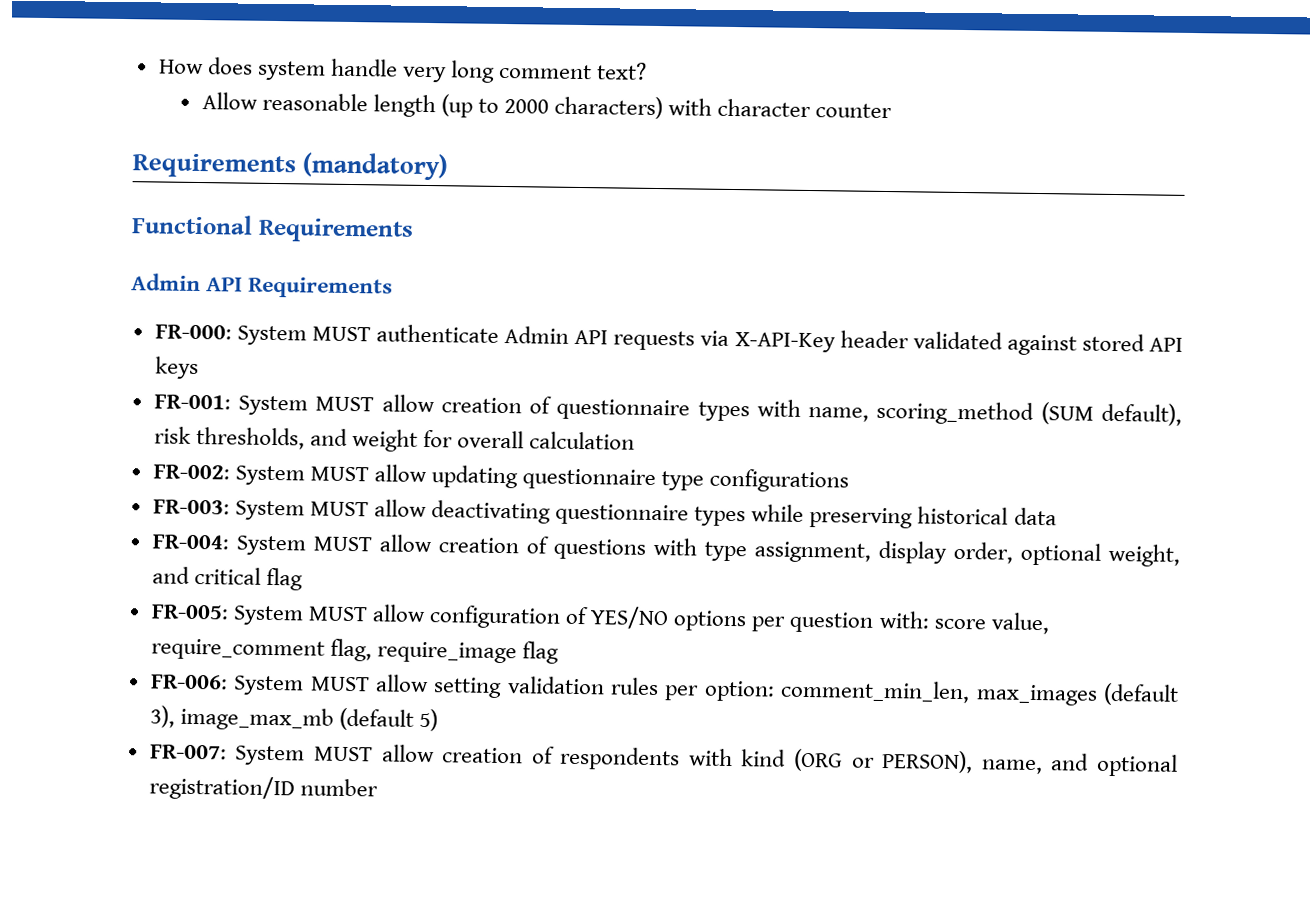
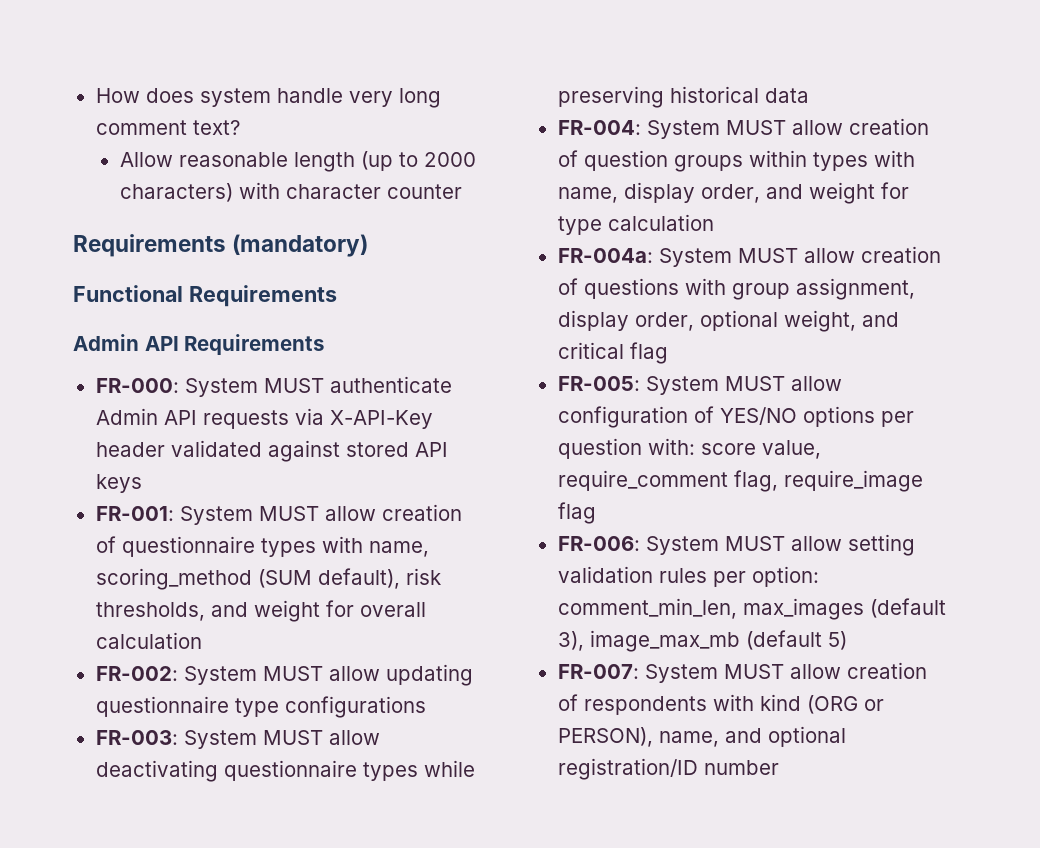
- FR-004: System MUST allow creation of questions with type assignment, display order, optional weight, and critical flag
+ FR-004: System MUST allow creation of question groups within types with name, display order, and weight for type calculation
+ FR-004a: System MUST allow creation of questions with group assignment, display order, optional weight, and critical flag

